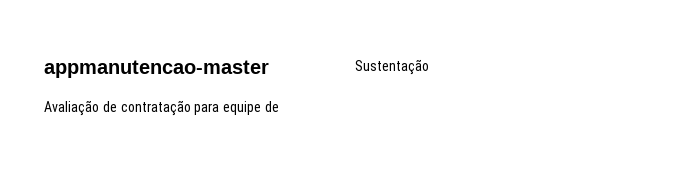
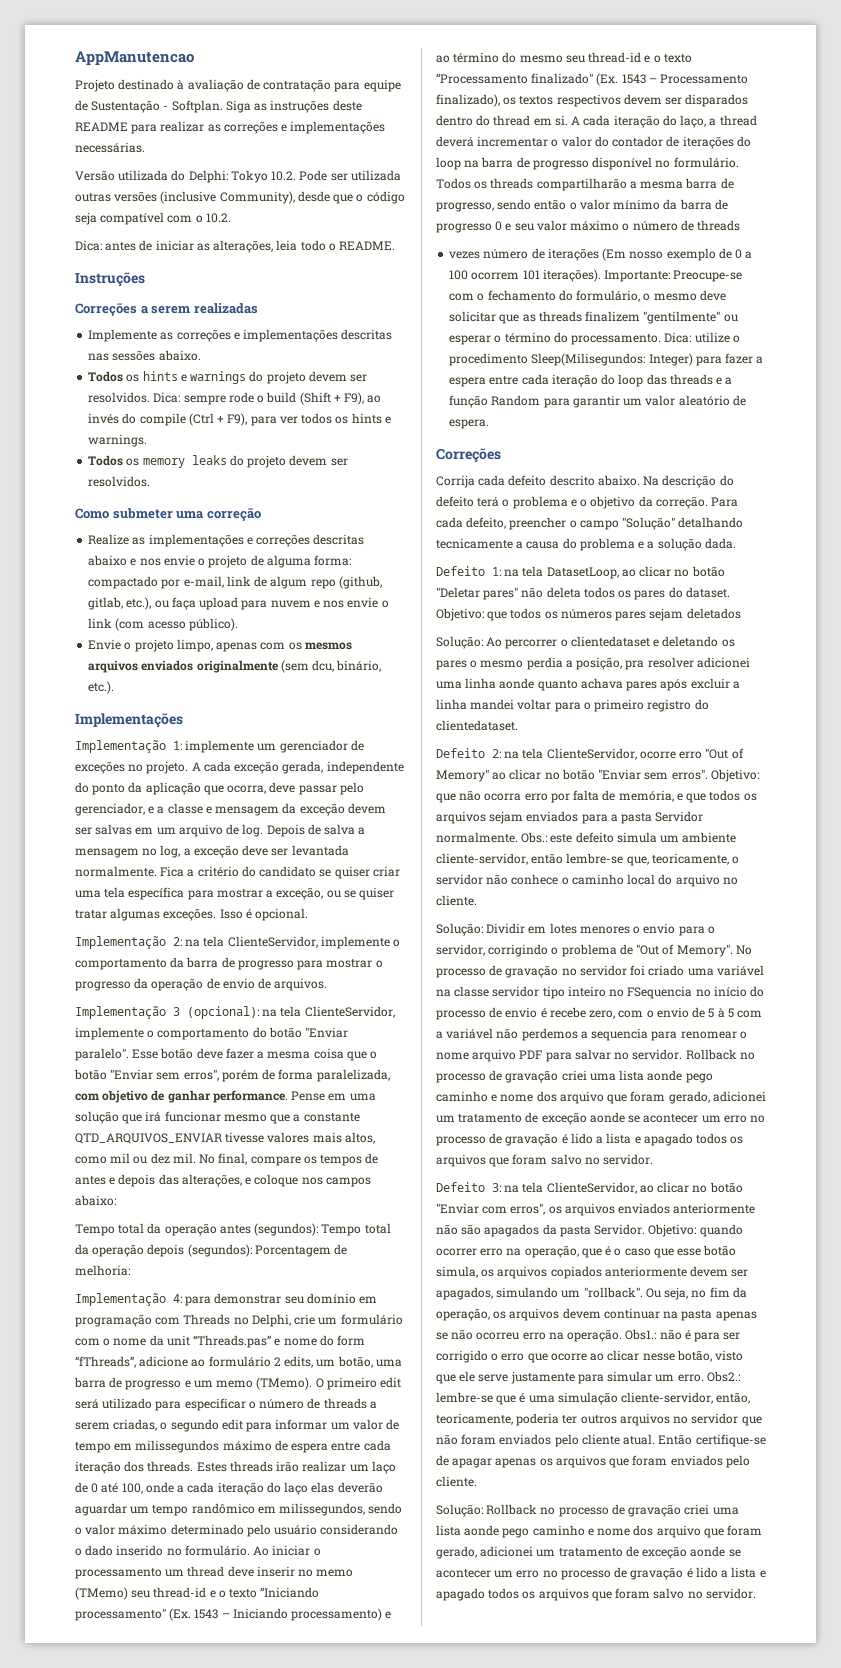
- appmanutencao-master
- Avaliação de contratação para equipe de Sustentação
+ AppManutencao
+ Projeto destinado à avaliação de contratação para equipe de Sustentação - Softplan. Siga as instruções deste README para realizar as correções e implementações necessárias.
+ Versão utilizada do Delphi: Tokyo 10.2. Pode ser utilizada outras versões (inclusive Community), desde que o código seja compatível com o 10.2.
+ Dica: antes de iniciar as alterações, leia todo o README.
+ Instruções
+ Correções a serem realizadas
+ Implemente as correções e implementações descritas nas sessões abaixo.
+ Todos os hints e warnings do projeto devem ser resolvidos. Dica: sempre rode o build (Shift + F9), ao invés do compile (Ctrl + F9), para ver todos os hints e warnings.
+ Todos os memory leaks do projeto devem ser resolvidos.
+ Como submeter uma correção
+ Realize as implementações e correções descritas abaixo e nos envie o projeto de alguma forma: compactado por e-mail, link de algum repo (github, gitlab, etc.), ou faça upload para nuvem e nos envie o link (com acesso público).
+ Envie o projeto limpo, apenas com os mesmos arquivos enviados originalmente (sem dcu, binário, etc.).
+ Implementações
+ Implementação 1: implemente um gerenciador de exceções no projeto. A cada exceção gerada, independente do ponto da aplicação que ocorra, deve passar pelo gerenciador, e a classe e mensagem da exceção devem ser salvas em um arquivo de log. Depois de salva a mensagem no log, a exceção deve ser levantada normalmente. Fica a critério do candidato se quiser criar uma tela específica para mostrar a exceção, ou se quiser tratar algumas exceções. Isso é opcional.
+ Implementação 2: na tela ClienteServidor, implemente o comportamento da barra de progresso para mostrar o progresso da operação de envio de arquivos.
+ Implementação 3 (opcional): na tela ClienteServidor, implemente o comportamento do botão "Enviar paralelo". Esse botão deve fazer a mesma coisa que o botão "Enviar sem erros", porém de forma paralelizada, com objetivo de ganhar performance. Pense em uma solução que irá funcionar mesmo que a constante QTD_ARQUIVOS_ENVIAR tivesse valores mais altos, como mil ou dez mil. No final, compare os tempos de antes e depois das alterações, e coloque nos campos abaixo:
+ Tempo total da operação antes (segundos): Tempo total da operação depois (segundos): Porcentagem de melhoria:
+ Implementação 4: para demonstrar seu domínio em programação com Threads no Delphi, crie um formulário com o nome da unit “Threads.pas” e nome do form “fThreads”, adicione ao formulário 2 edits, um botão, uma barra de progresso e um memo (TMemo). O primeiro edit será utilizado para especificar o número de threads a serem criadas, o segundo edit para informar um valor de tempo em milissegundos máximo de espera entre cada iteração dos threads. Estes threads irão realizar um laço de 0 até 100, onde a cada iteração do laço elas deverão aguardar um tempo randômico em milissegundos, sendo o valor máximo determinado pelo usuário considerando o dado inserido no formulário. Ao iniciar o processamento um thread deve inserir no memo (TMemo) seu thread-id e o texto “Iniciando processamento" (Ex. 1543 – Iniciando processamento) e ao término do mesmo seu thread-id e o texto “Processamento finalizado" (Ex. 1543 – Processamento finalizado), os textos respectivos devem ser disparados dentro do thread em si. A cada iteração do laço, a thread deverá incrementar o valor do contador de iterações do loop na barra de progresso disponível no formulário. Todos os threads compartilharão a mesma barra de progresso, sendo então o valor mínimo da barra de progresso 0 e seu valor máximo o número de threads
+ vezes número de iterações (Em nosso exemplo de 0 a 100 ocorrem 101 iterações). Importante: Preocupe-se com o fechamento do formulário, o mesmo deve solicitar que as threads finalizem "gentilmente" ou esperar o término do processamento. Dica: utilize o procedimento Sleep(Milisegundos: Integer) para fazer a espera entre cada iteração do loop das threads e a função Random para garantir um valor aleatório de espera.
+ Correções
+ Corrija cada defeito descrito abaixo. Na descrição do defeito terá o problema e o objetivo da correção. Para cada defeito, preencher o campo "Solução" detalhando tecnicamente a causa do problema e a solução dada.
+ Defeito 1: na tela DatasetLoop, ao clicar no botão "Deletar pares" não deleta todos os pares do dataset. Objetivo: que todos os números pares sejam deletados
+ Solução: Ao percorrer o clientedataset e deletando os pares o mesmo perdia a posição, pra resolver adicionei uma linha aonde quanto achava pares após excluir a linha mandei voltar para o primeiro registro do clientedataset.
+ Defeito 2: na tela ClienteServidor, ocorre erro "Out of Memory" ao clicar no botão "Enviar sem erros". Objetivo: que não ocorra erro por falta de memória, e que todos os arquivos sejam enviados para a pasta Servidor normalmente. Obs.: este defeito simula um ambiente cliente-servidor, então lembre-se que, teoricamente, o servidor não conhece o caminho local do arquivo no cliente.
+ Solução: Dividir em lotes menores o envio para o servidor, corrigindo o problema de "Out of Memory". No processo de gravação no servidor foi criado uma variável na classe servidor tipo inteiro no FSequencia no início do processo de envio é recebe zero, com o envio de 5 à 5 com a variável não perdemos a sequencia para renomear o nome arquivo PDF para salvar no servidor. Rollback no processo de gravação criei uma lista aonde pego caminho e nome dos arquivo que foram gerado, adicionei um tratamento de exceção aonde se acontecer um erro no processo de gravação é lido a lista e apagado todos os arquivos que foram salvo no servidor.
+ Defeito 3: na tela ClienteServidor, ao clicar no botão "Enviar com erros", os arquivos enviados anteriormente não são apagados da pasta Servidor. Objetivo: quando ocorrer erro na operação, que é o caso que esse botão simula, os arquivos copiados anteriormente devem ser apagados, simulando um "rollback". Ou seja, no fim da operação, os arquivos devem continuar na pasta apenas se não ocorreu erro na operação. Obs1.: não é para ser corrigido o erro que ocorre ao clicar nesse botão, visto que ele serve justamente para simular um erro. Obs2.: lembre-se que é uma simulação cliente-servidor, então, teoricamente, poderia ter outros arquivos no servidor que não foram enviados pelo cliente atual. Então certifique-se de apagar apenas os arquivos que foram enviados pelo cliente.
+ Solução: Rollback no processo de gravação criei uma lista aonde pego caminho e nome dos arquivo que foram gerado, adicionei um tratamento de exceção aonde se acontecer um erro no processo de gravação é lido a lista e apagado todos os arquivos que foram salvo no servidor.

